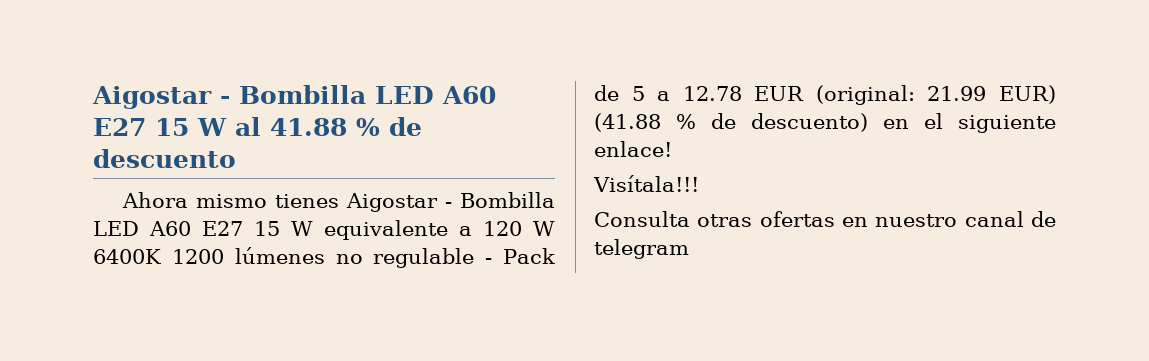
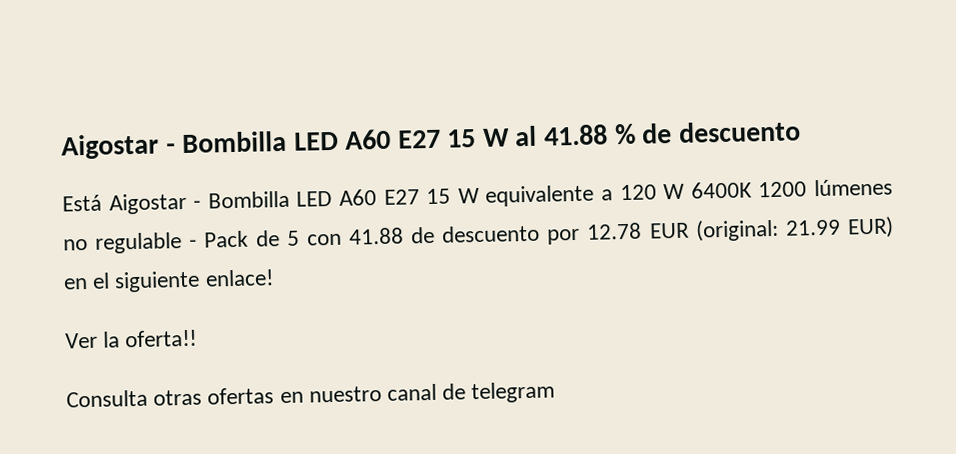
- Ahora mismo tienes Aigostar - Bombilla LED A60 E27 15 W equivalente a 120 W 6400K 1200 lúmenes no regulable - Pack de 5 a 12.78 EUR (original: 21.99 EUR) (41.88 % de descuento) en el siguiente enlace!
+ Está Aigostar - Bombilla LED A60 E27 15 W equivalente a 120 W 6400K 1200 lúmenes no regulable - Pack de 5 con 41.88 de descuento por 12.78 EUR (original: 21.99 EUR) en el siguiente enlace!
- Visítala!!!
+ Ver la oferta!!

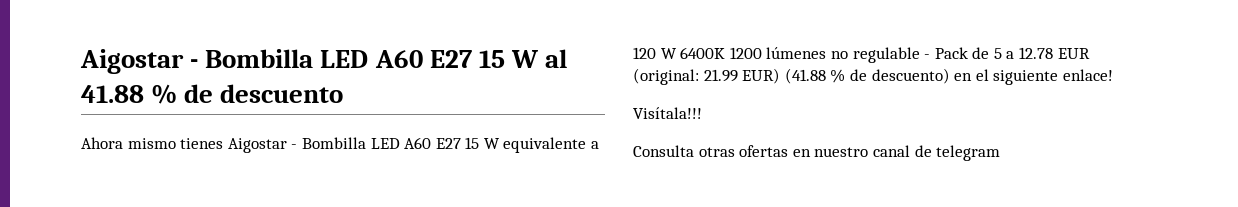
- Está Aigostar - Bombilla LED A60 E27 15 W equivalente a 120 W 6400K 1200 lúmenes no regulable - Pack de 5 con 41.88 de descuento por 12.78 EUR (original: 21.99 EUR) en el siguiente enlace!
+ Ahora mismo tienes Aigostar - Bombilla LED A60 E27 15 W equivalente a 120 W 6400K 1200 lúmenes no regulable - Pack de 5 a 12.78 EUR (original: 21.99 EUR) (41.88 % de descuento) en el siguiente enlace!
- Ver la oferta!!
+ Visítala!!!

